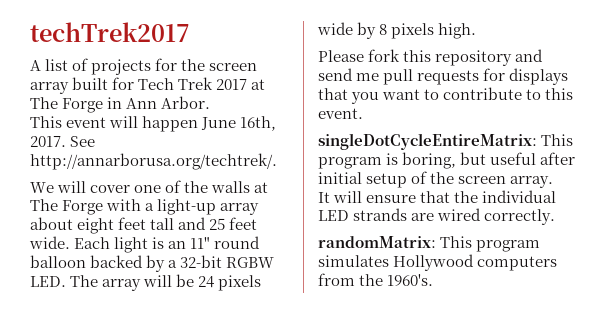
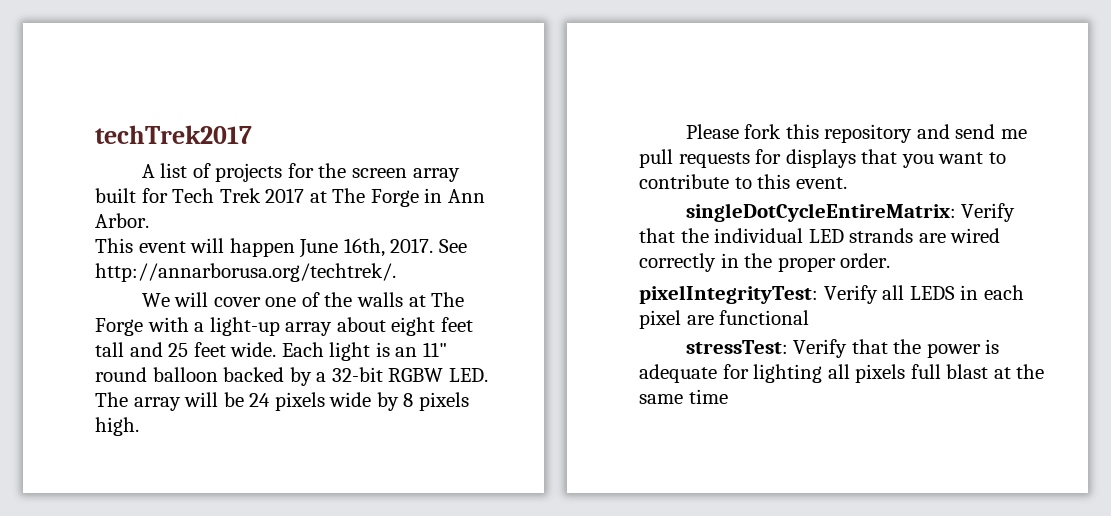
- singleDotCycleEntireMatrix: This program is boring, but useful after initial setup of the screen array.
- It will ensure that the individual LED strands are wired correctly.
- randomMatrix: This program simulates Hollywood computers from the 1960's.
+ singleDotCycleEntireMatrix: Verify that the individual LED strands are wired correctly in the proper order.
+ pixelIntegrityTest: Verify all LEDS in each pixel are functional
+ stressTest: Verify that the power is adequate for lighting all pixels full blast at the same time

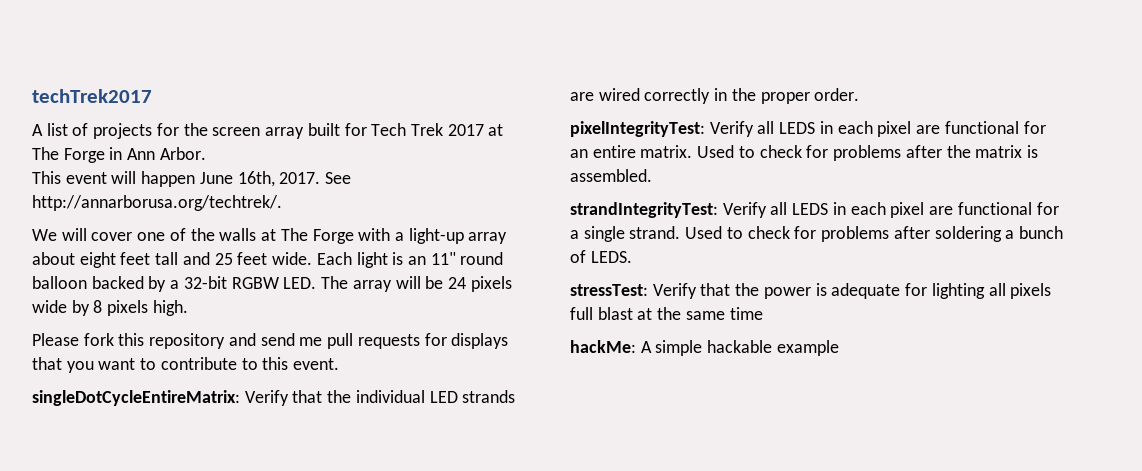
- pixelIntegrityTest: Verify all LEDS in each pixel are functional
+ pixelIntegrityTest: Verify all LEDS in each pixel are functional for an entire matrix. Used to check for problems after the matrix is assembled.
+ strandIntegrityTest: Verify all LEDS in each pixel are functional for a single strand. Used to check for problems after soldering a bunch of LEDS.
+ hackMe: A simple hackable example

